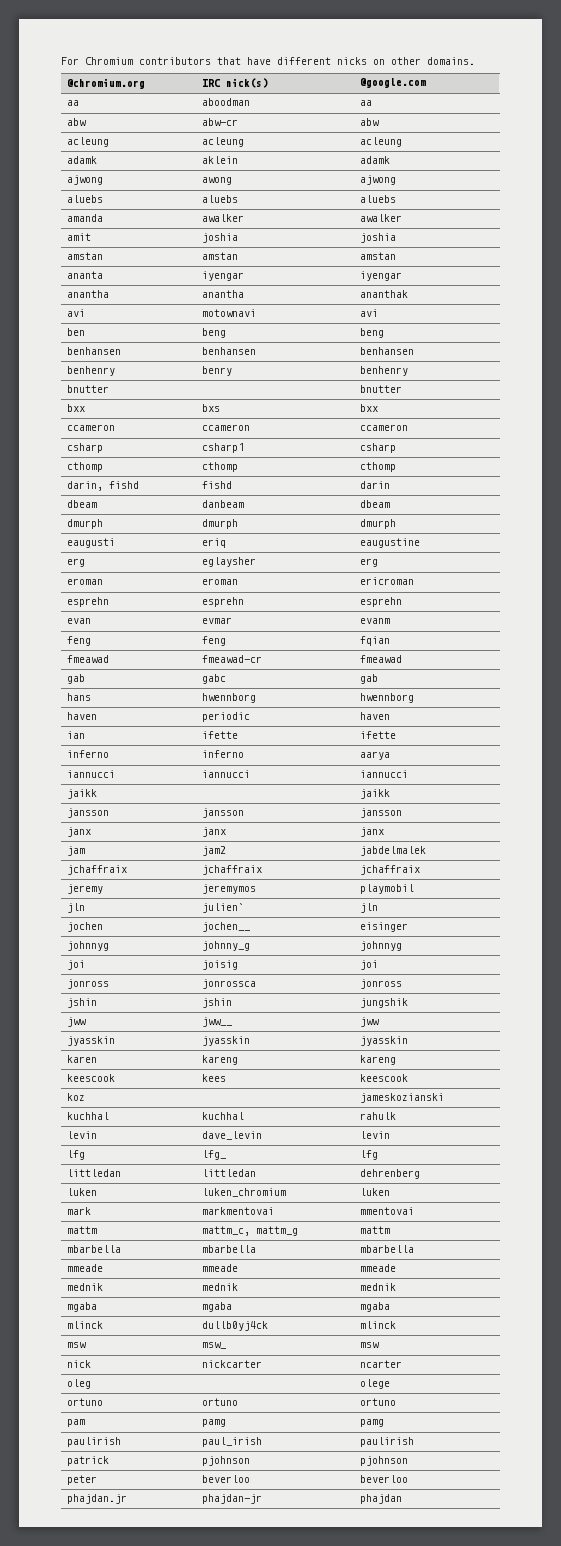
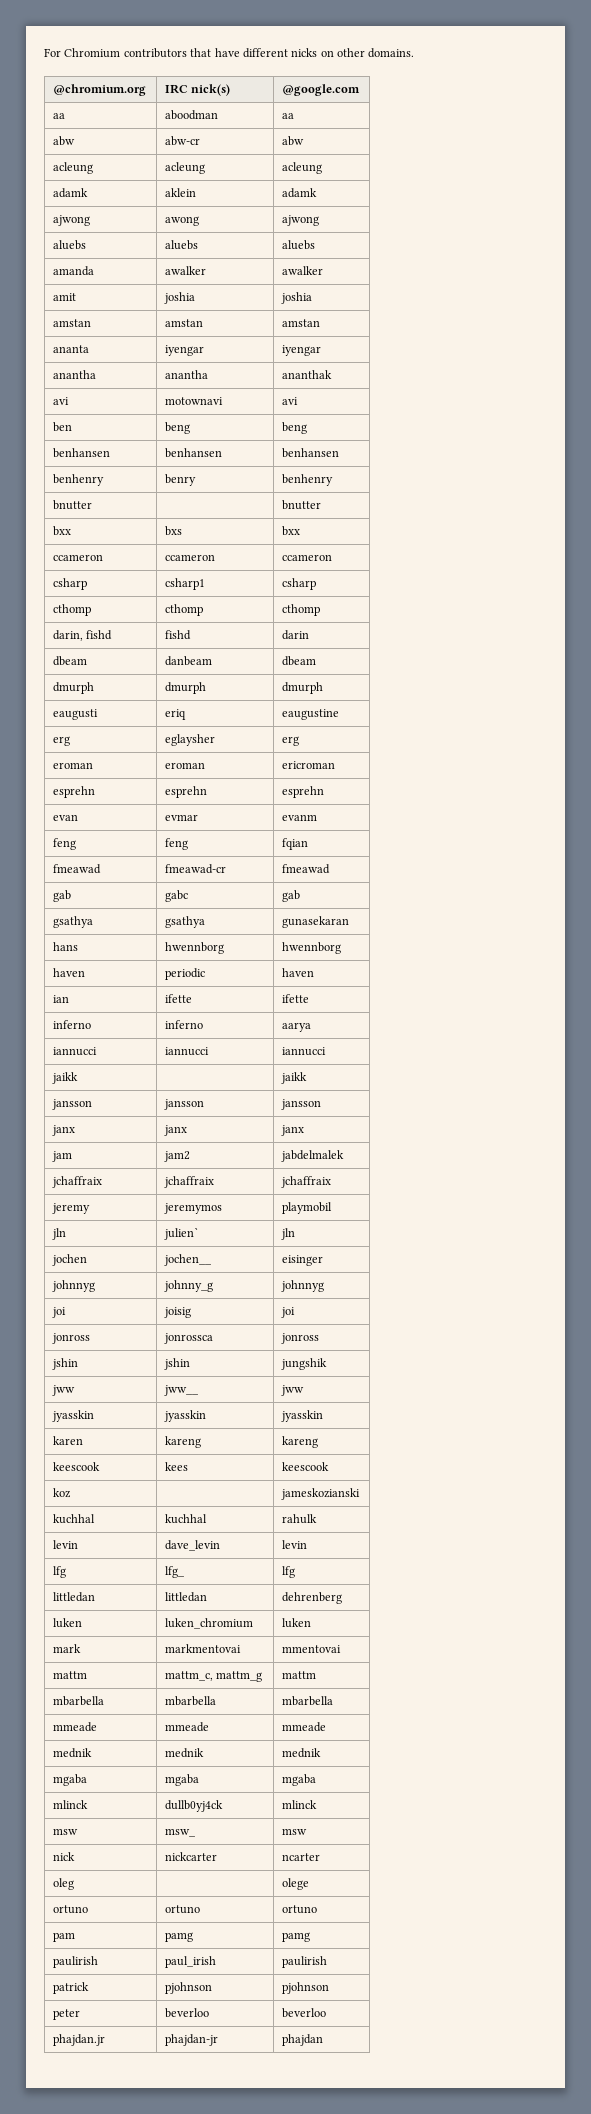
+ gsathya | gsathya | gunasekaran

